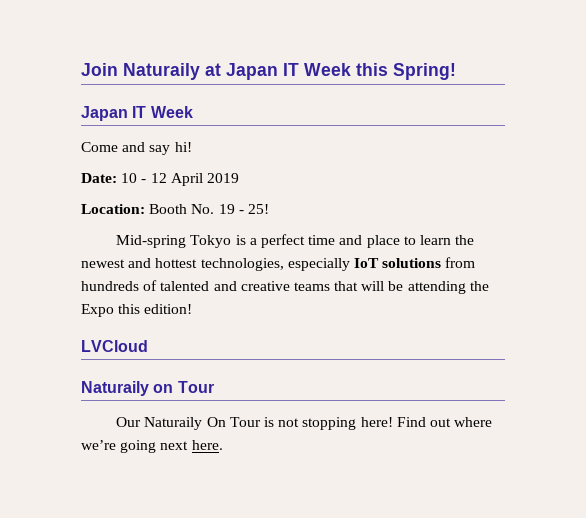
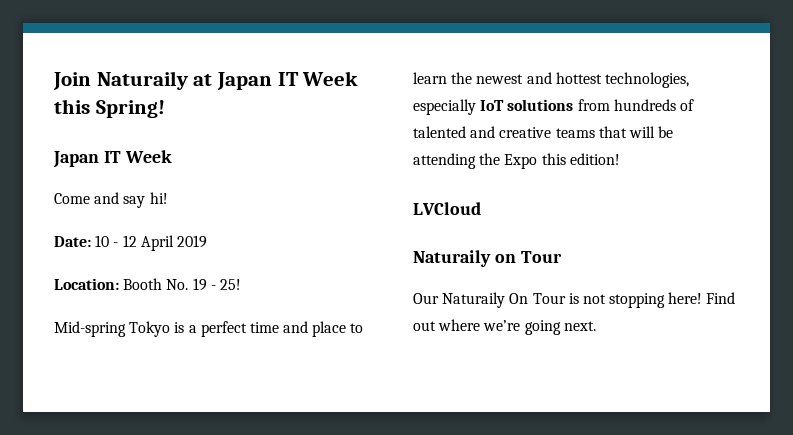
- Find out where we’re going next here.
+ Find out where we’re going next.

